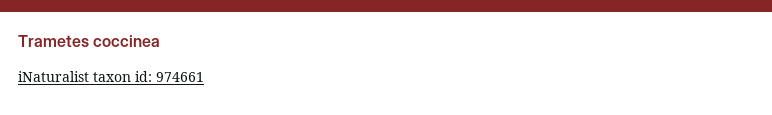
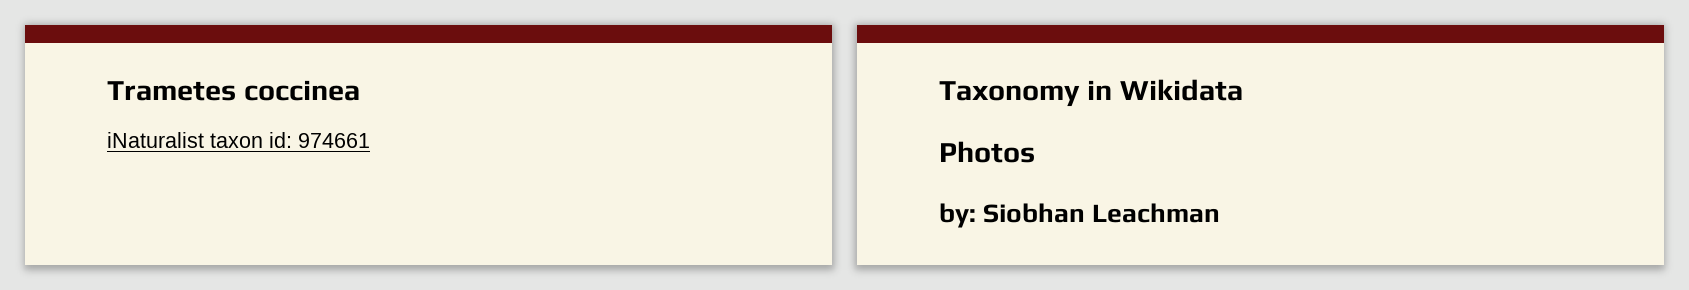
+ Taxonomy in Wikidata
+ Photos
+ by: Siobhan Leachman

